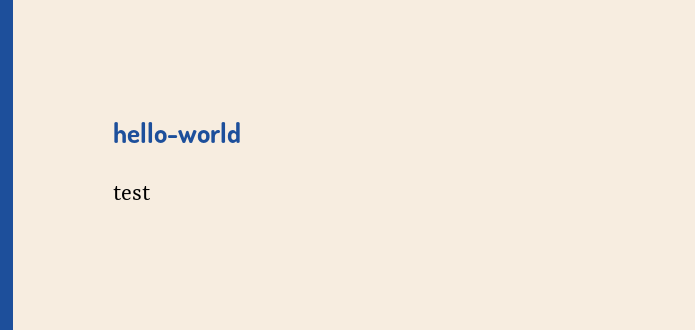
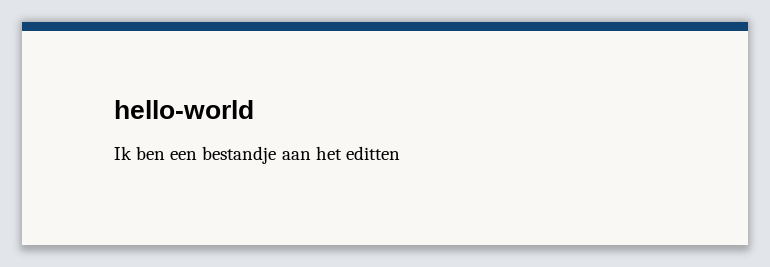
- test
+ Ik ben een bestandje aan het editten

